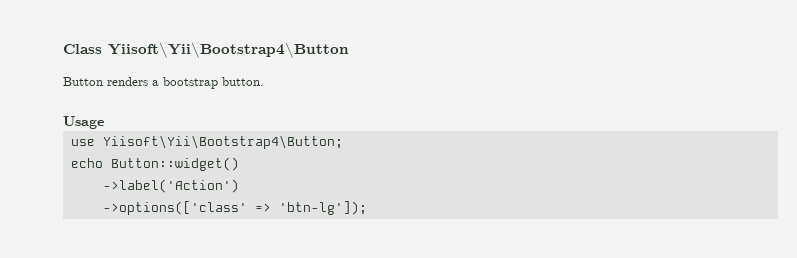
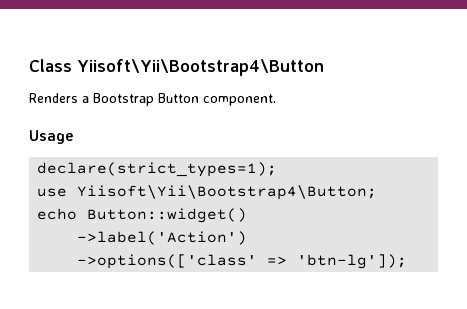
- Button renders a bootstrap button.
+ Renders a Bootstrap Button component.
+ declare(strict_types=1);

